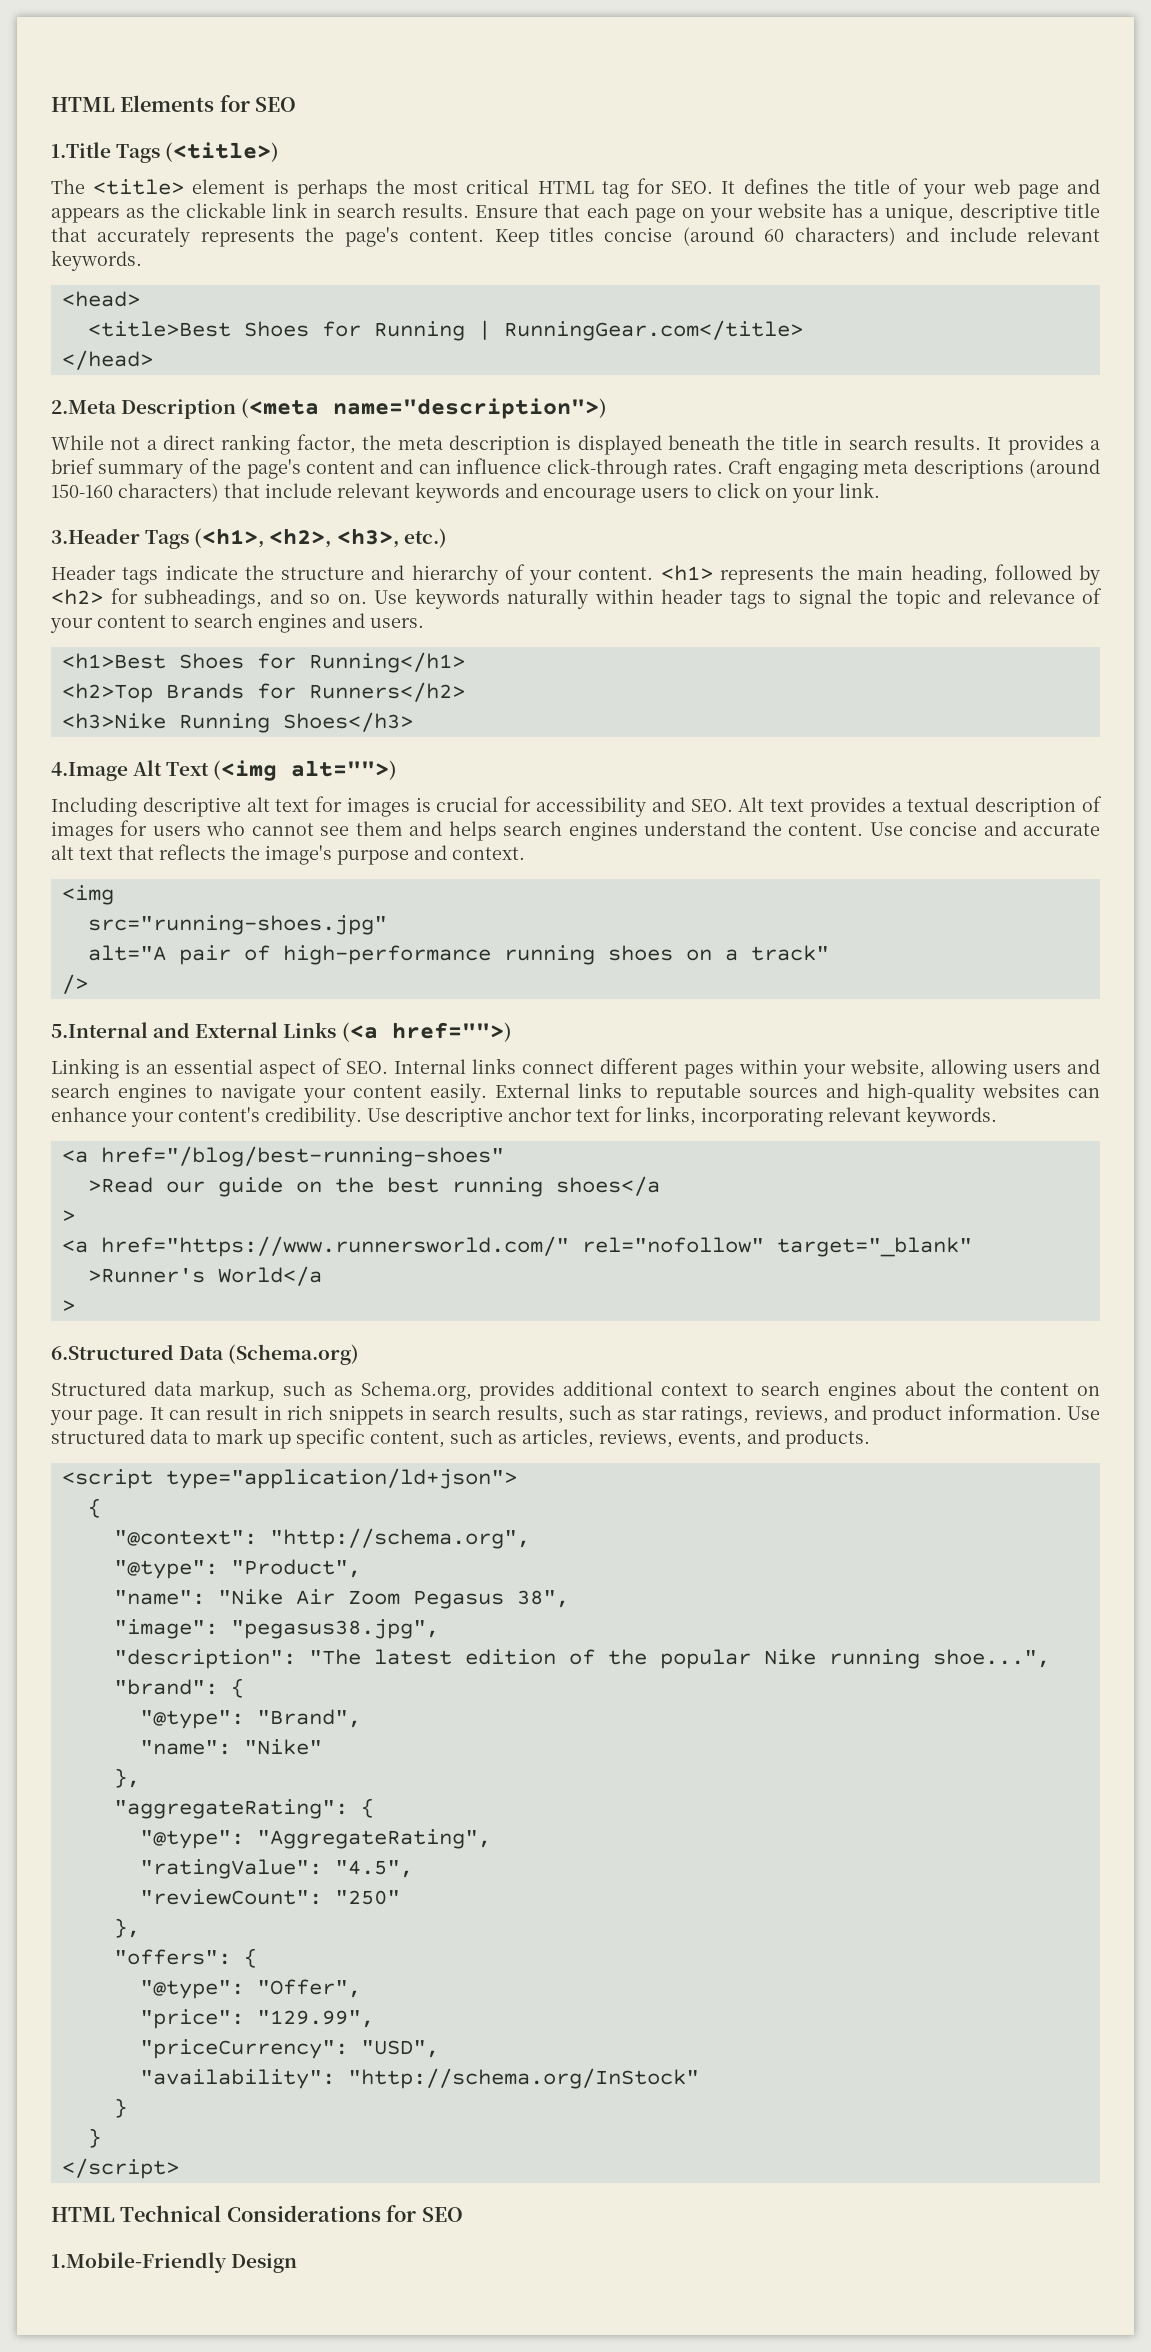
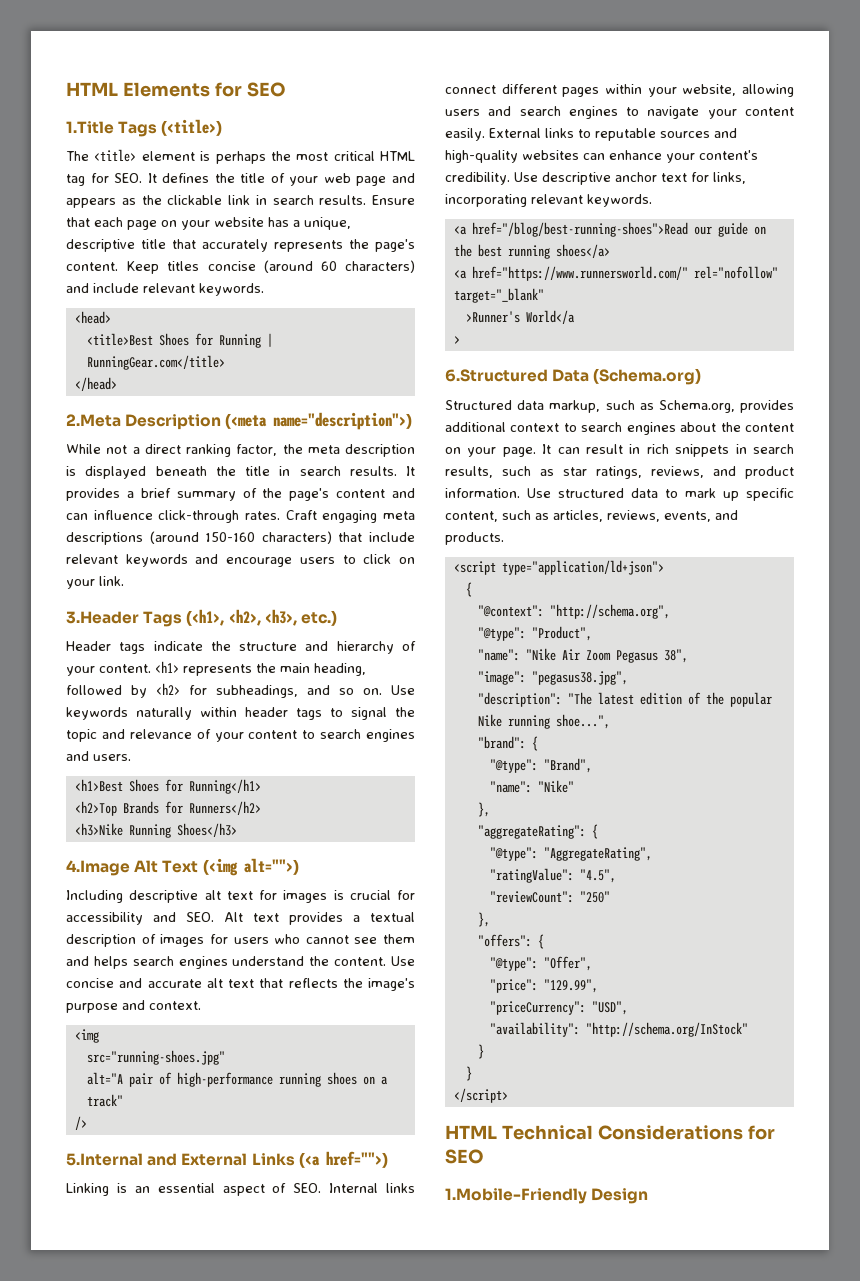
- <a href="/blog/best-running-shoes"
- >Read our guide on the best running shoes</a
- >
+ <a href="/blog/best-running-shoes">Read our guide on the best running shoes</a>

